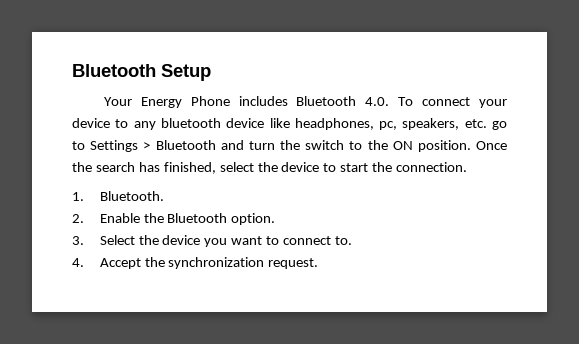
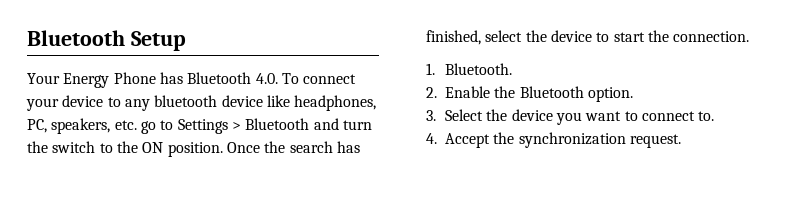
- Your Energy Phone includes Bluetooth 4.0. To connect your device to any bluetooth device like headphones, pc, speakers, etc. go to Settings > Bluetooth and turn the switch to the ON position.
+ Your Energy Phone has Bluetooth 4.0. To connect your device to any bluetooth device like headphones, PC, speakers, etc. go to Settings > Bluetooth and turn the switch to the ON position.

